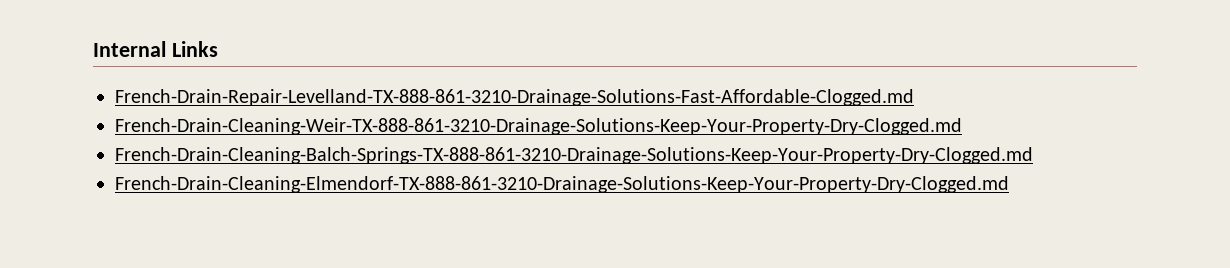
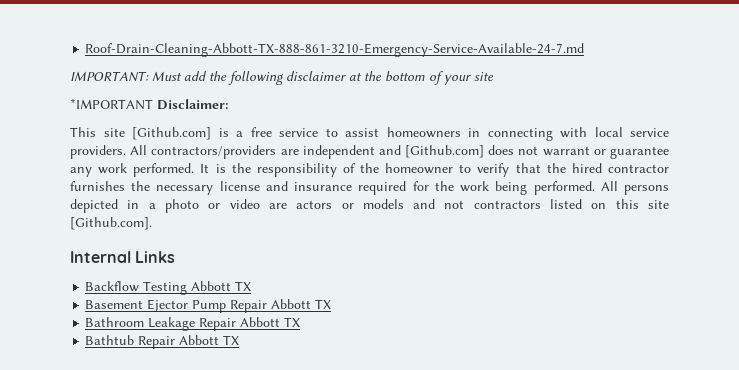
+ Roof-Drain-Cleaning-Abbott-TX-888-861-3210-Emergency-Service-Available-24-7.md
+ IMPORTANT: Must add the following disclaimer at the bottom of your site
+ *IMPORTANT Disclaimer:
+ This site [Github.com] is a free service to assist homeowners in connecting with local service providers. All contractors/providers are independent and [Github.com] does not warrant or guarantee any work performed. It is the responsibility of the homeowner to verify that the hired contractor furnishes the necessary license and insurance required for the work being performed. All persons depicted in a photo or video are actors or models and not contractors listed on this site [Github.com].
  Internal Links
- French-Drain-Repair-Levelland-TX-888-861-3210-Drainage-Solutions-Fast-Affordable-Clogged.md
- French-Drain-Cleaning-Weir-TX-888-861-3210-Drainage-Solutions-Keep-Your-Property-Dry-Clogged.md
- French-Drain-Cleaning-Balch-Springs-TX-888-861-3210-Drainage-Solutions-Keep-Your-Property-Dry-Clogged.md
- French-Drain-Cleaning-Elmendorf-TX-888-861-3210-Drainage-Solutions-Keep-Your-Property-Dry-Clogged.md
+ Backflow Testing Abbott TX
+ Basement Ejector Pump Repair Abbott TX
+ Bathroom Leakage Repair Abbott TX
+ Bathtub Repair Abbott TX

